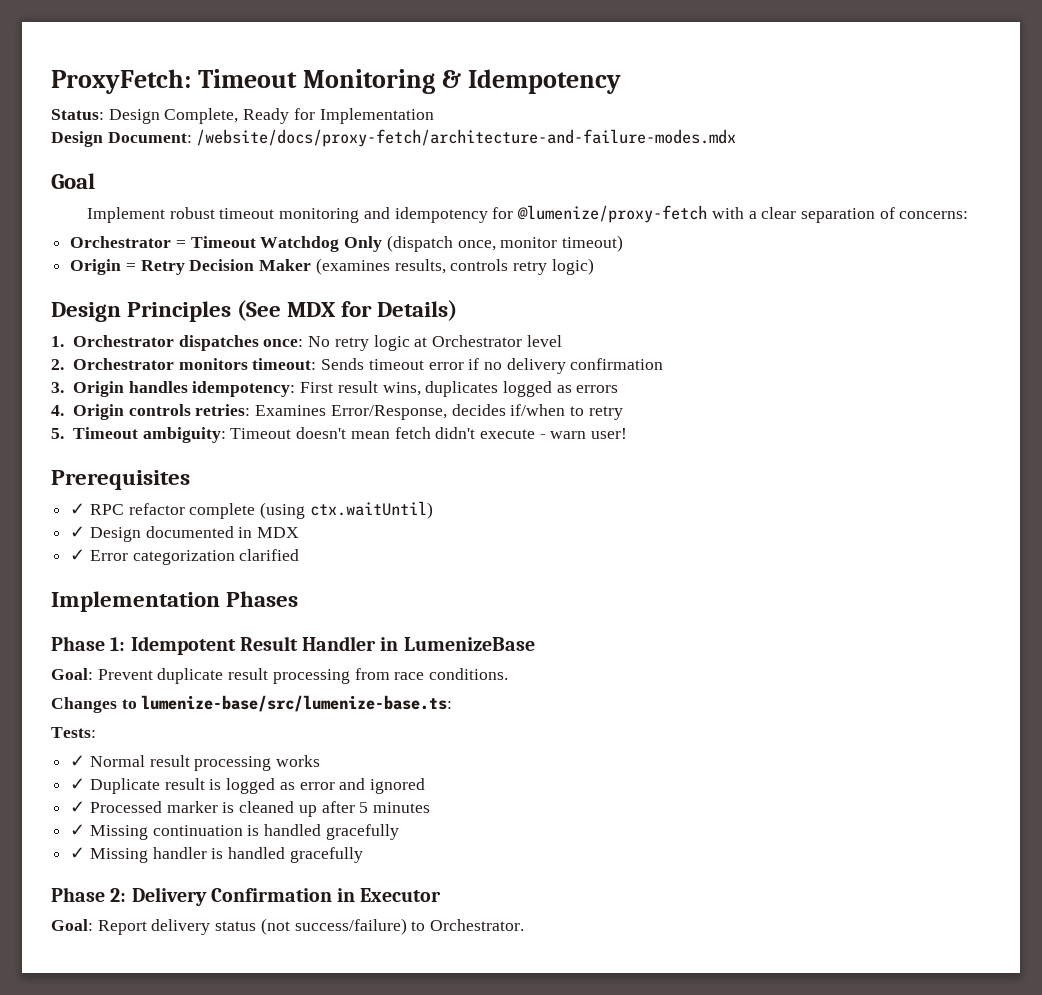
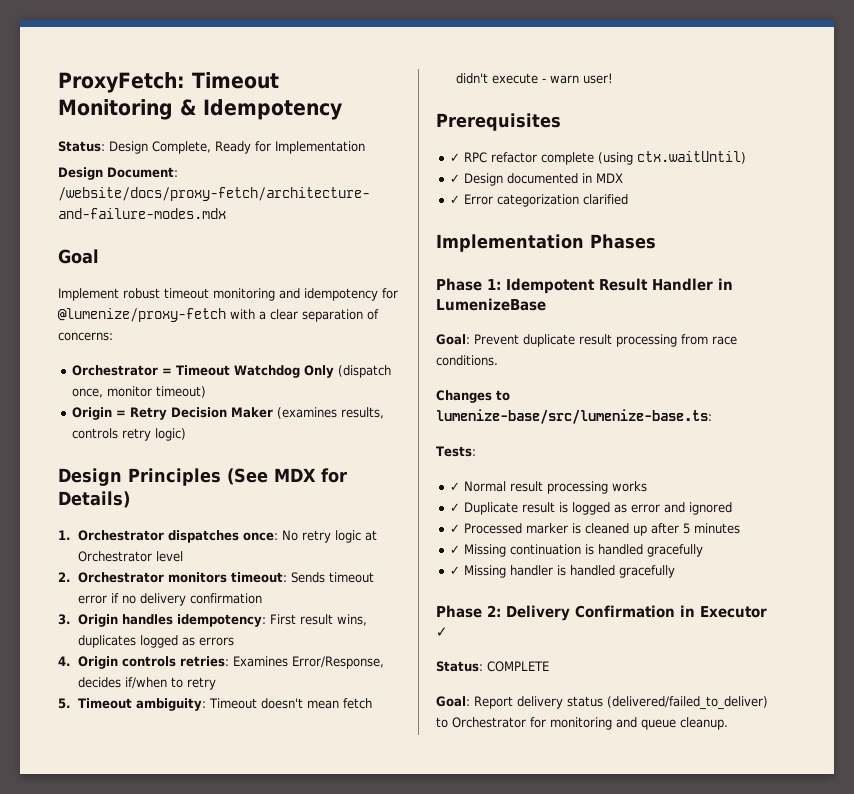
- Phase 2: Delivery Confirmation in Executor
+ Phase 2: Delivery Confirmation in Executor ✓
+ Status: COMPLETE
- Goal: Report delivery status (not success/failure) to Orchestrator.
+ Goal: Report delivery status (delivered/failed_to_deliver) to Orchestrator for monitoring and queue cleanup.

